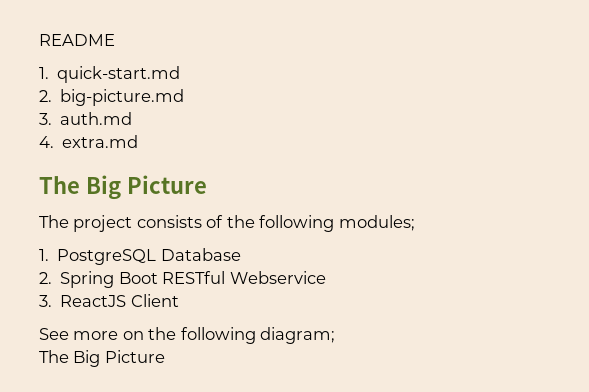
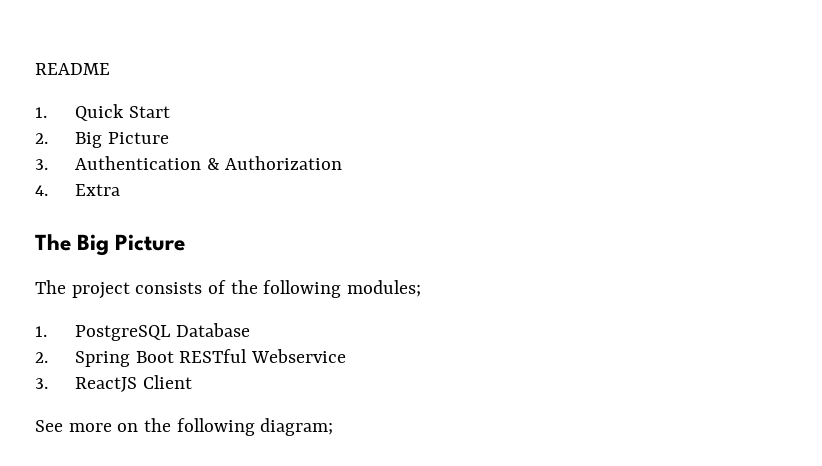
- 1. quick-start.md
- 2. big-picture.md
- 3. auth.md
+ 1. Quick Start
+ 2. Big Picture
+ 3. Authentication & Authorization
- 4. extra.md
+ 4. Extra
  See more on the following diagram;
- The Big Picture

